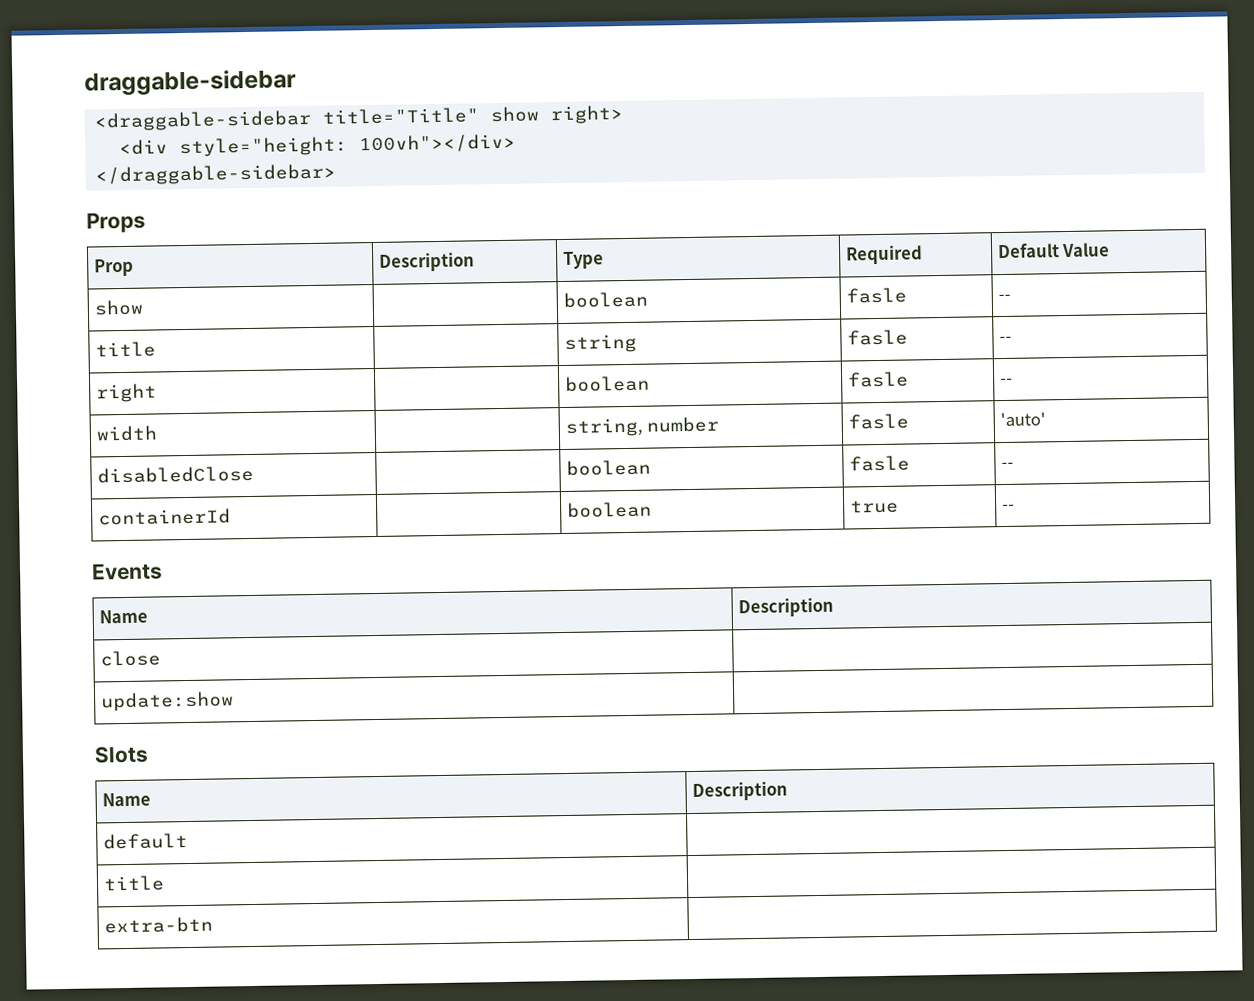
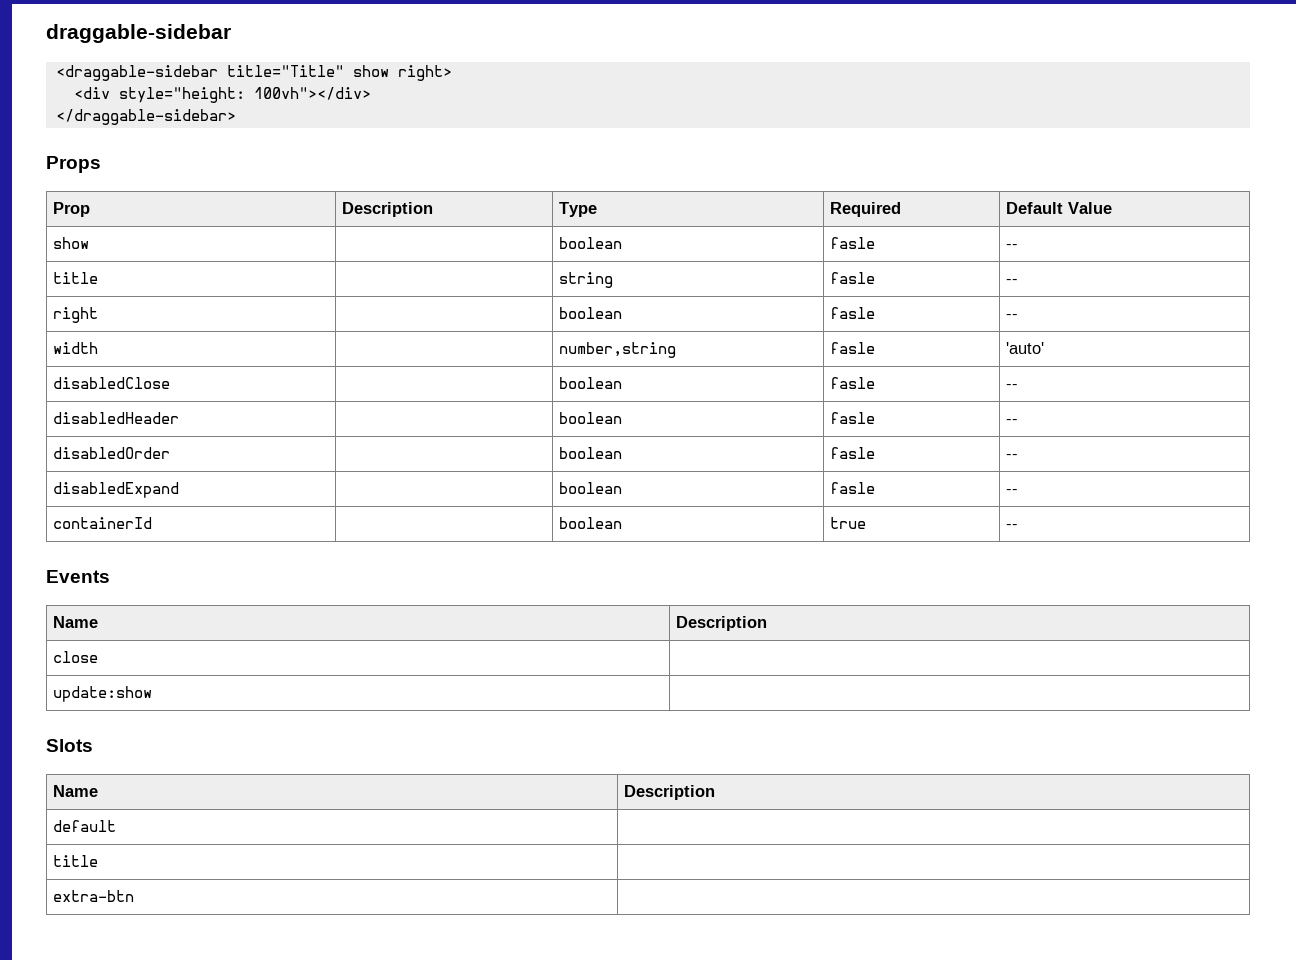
- width | | string, number | fasle | 'auto'
+ width | | number,string | fasle | 'auto'
+ disabledHeader | | boolean | fasle | --
+ disabledOrder | | boolean | fasle | --
+ disabledExpand | | boolean | fasle | --

